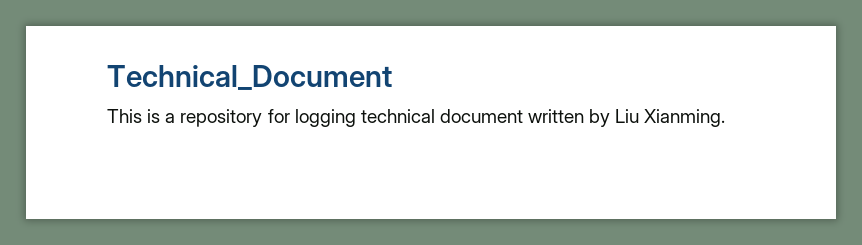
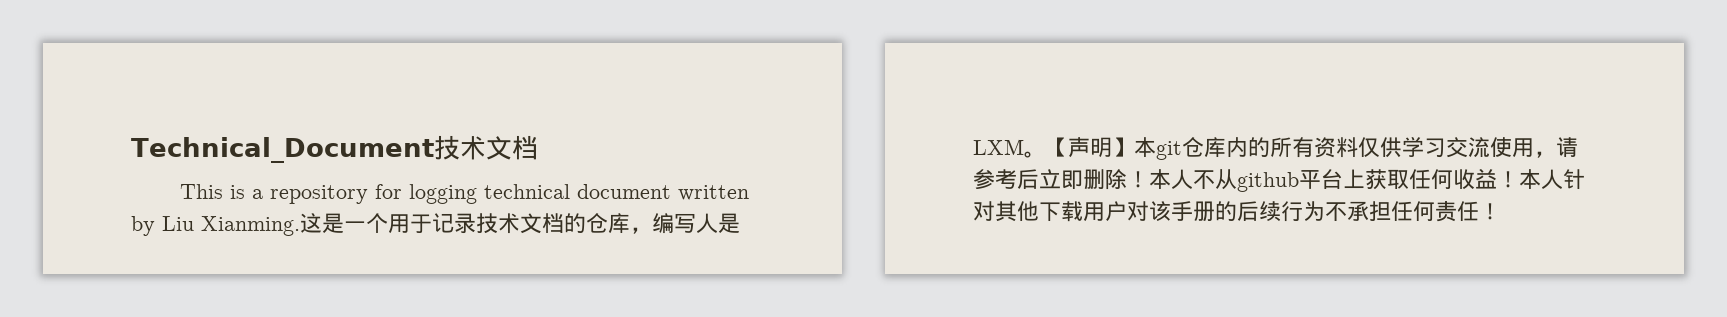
- Technical_Document
+ Technical_Document技术文档
+ 这是一个用于记录技术文档的仓库，编写人是LXM。【声明】本git仓库内的所有资料仅供学习交流使用，请参考后立即删除！本人不从github平台上获取任何收益！本人针对其他下载用户对该手册的后续行为不承担任何责任！

